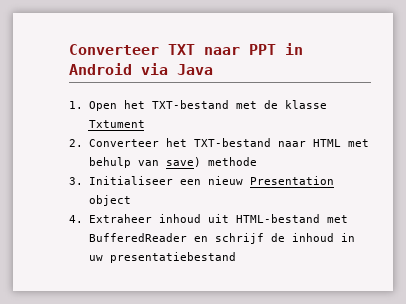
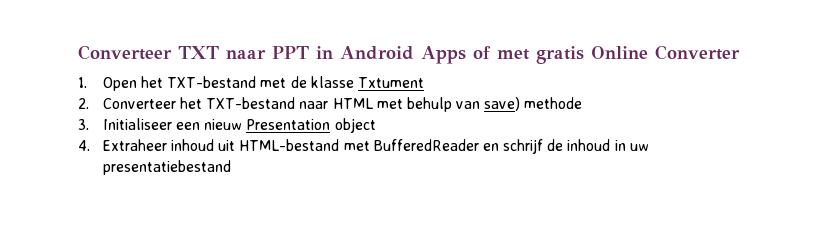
- Converteer TXT naar PPT in Android via Java
+ Converteer TXT naar PPT in Android Apps of met gratis Online Converter

